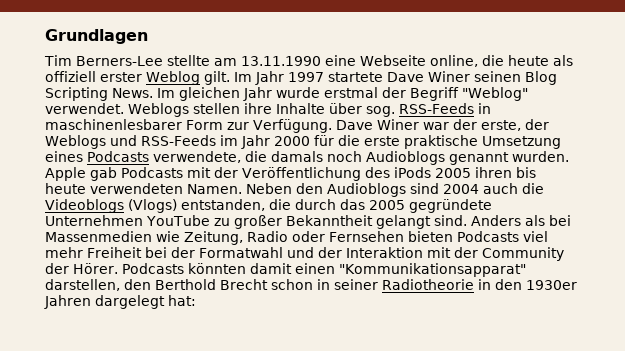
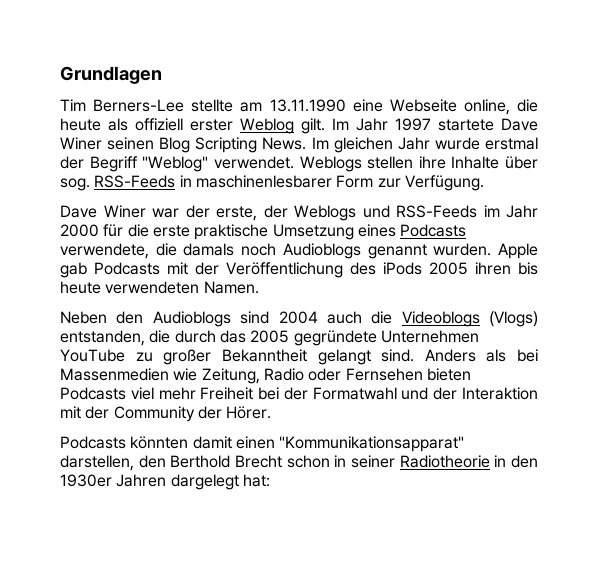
- Weblogs stellen ihre Inhalte über sog. RSS-Feeds in maschinenlesbarer Form zur Verfügung. Dave Winer war der erste, der Weblogs und RSS-Feeds im Jahr 2000 für die erste praktische Umsetzung eines Podcasts verwendete, die damals noch Audioblogs genannt wurden.
+ Weblogs stellen ihre Inhalte über sog. RSS-Feeds in maschinenlesbarer Form zur Verfügung.
+ Dave Winer war der erste, der Weblogs und RSS-Feeds im Jahr 2000 für die erste praktische Umsetzung eines Podcasts verwendete, die damals noch Audioblogs genannt wurden.
- Apple gab Podcasts mit der Veröffentlichung des iPods 2005 ihren bis heute verwendeten Namen. Neben den Audioblogs sind 2004 auch die Videoblogs (Vlogs) entstanden, die durch das 2005 gegründete Unternehmen YouTube zu großer Bekanntheit gelangt sind.
+ Apple gab Podcasts mit der Veröffentlichung des iPods 2005 ihren bis heute verwendeten Namen.
+ Neben den Audioblogs sind 2004 auch die Videoblogs (Vlogs) entstanden, die durch das 2005 gegründete Unternehmen YouTube zu großer Bekanntheit gelangt sind.
- Anders als bei Massenmedien wie Zeitung, Radio oder Fernsehen bieten Podcasts viel mehr Freiheit bei der Formatwahl und der Interaktion mit der Community der Hörer. Podcasts könnten damit einen "Kommunikationsapparat" darstellen, den Berthold Brecht schon in seiner Radiotheorie in den 1930er Jahren dargelegt hat:
+ Anders als bei Massenmedien wie Zeitung, Radio oder Fernsehen bieten Podcasts viel mehr Freiheit bei der Formatwahl und der Interaktion mit der Community der Hörer.
+ Podcasts könnten damit einen "Kommunikationsapparat" darstellen, den Berthold Brecht schon in seiner Radiotheorie in den 1930er Jahren dargelegt hat:

